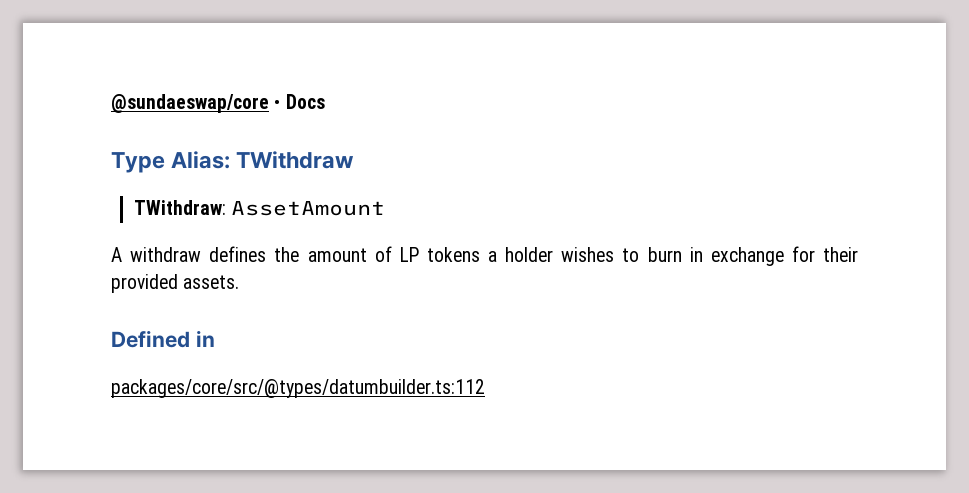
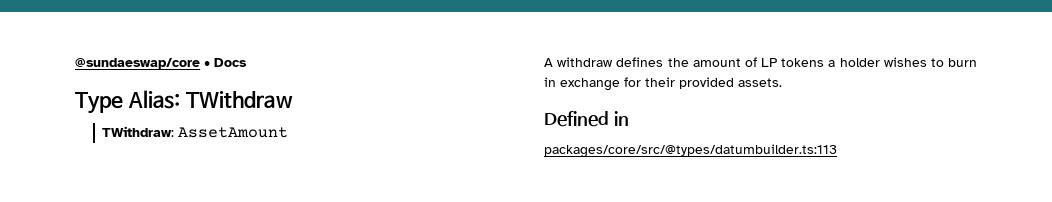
- packages/core/src/@types/datumbuilder.ts:112
+ packages/core/src/@types/datumbuilder.ts:113

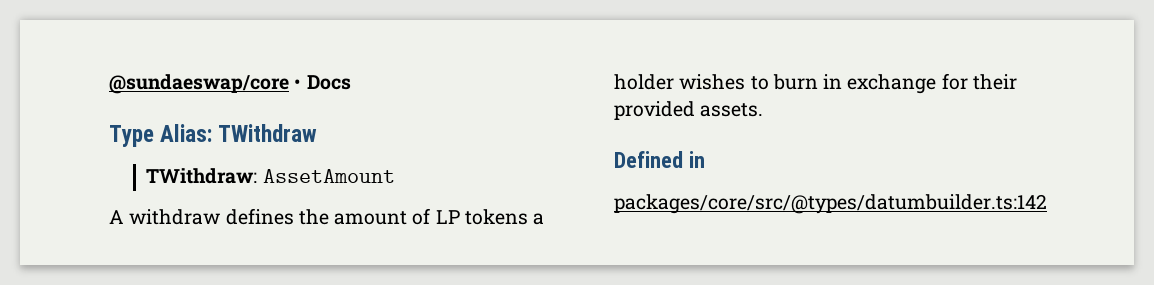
- packages/core/src/@types/datumbuilder.ts:113
+ packages/core/src/@types/datumbuilder.ts:142

